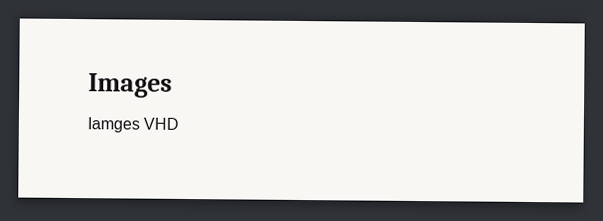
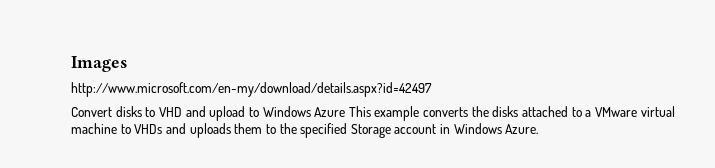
- Iamges VHD
+ http://www.microsoft.com/en-my/download/details.aspx?id=42497
+ Convert disks to VHD and upload to Windows Azure This example converts the disks attached to a VMware virtual machine to VHDs and uploads them to the specified Storage account in Windows Azure.

